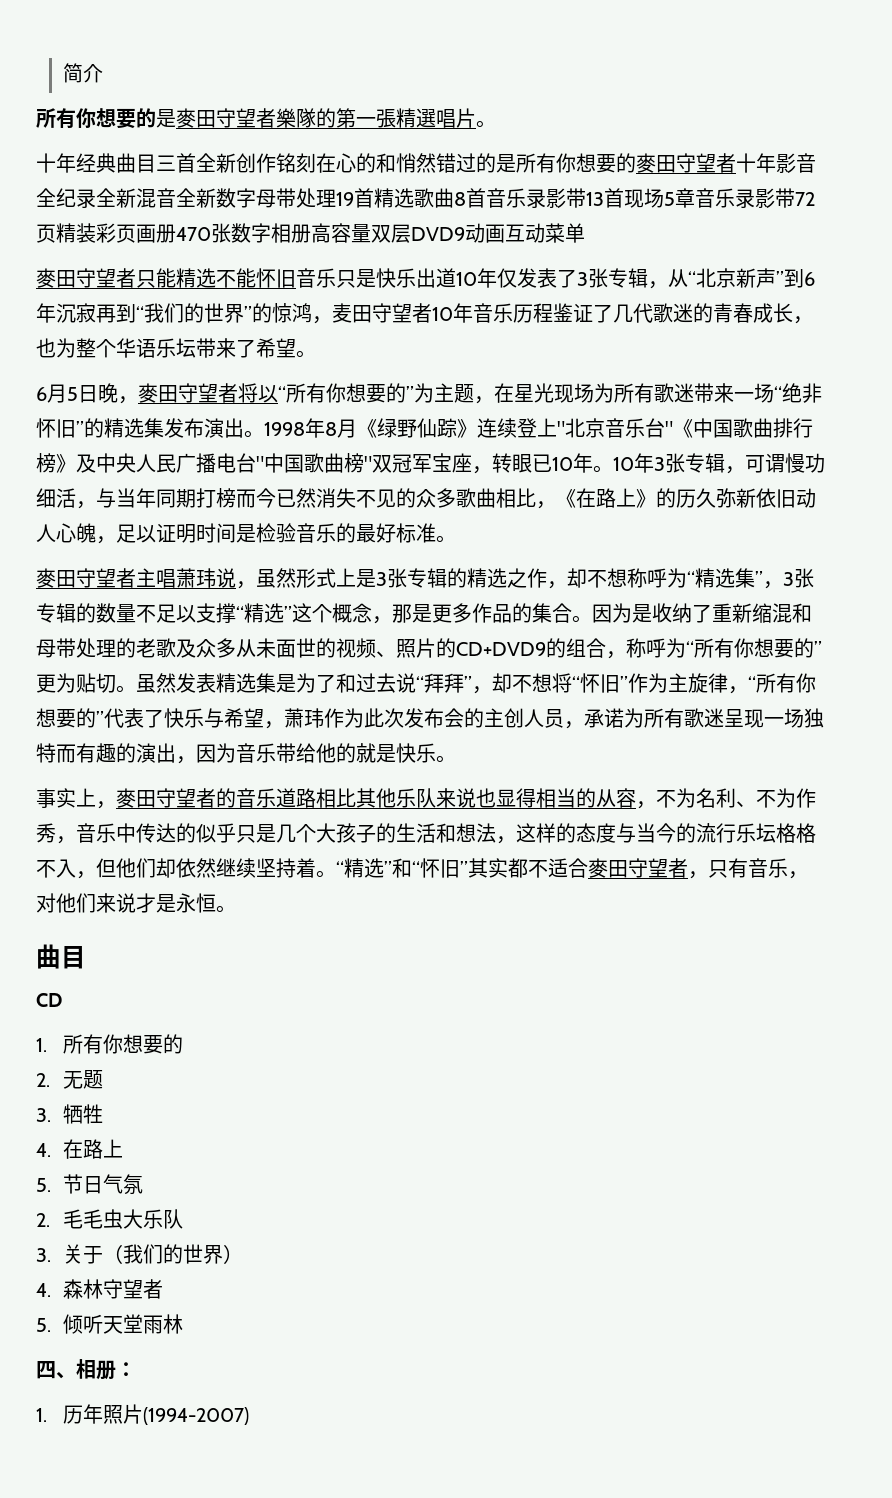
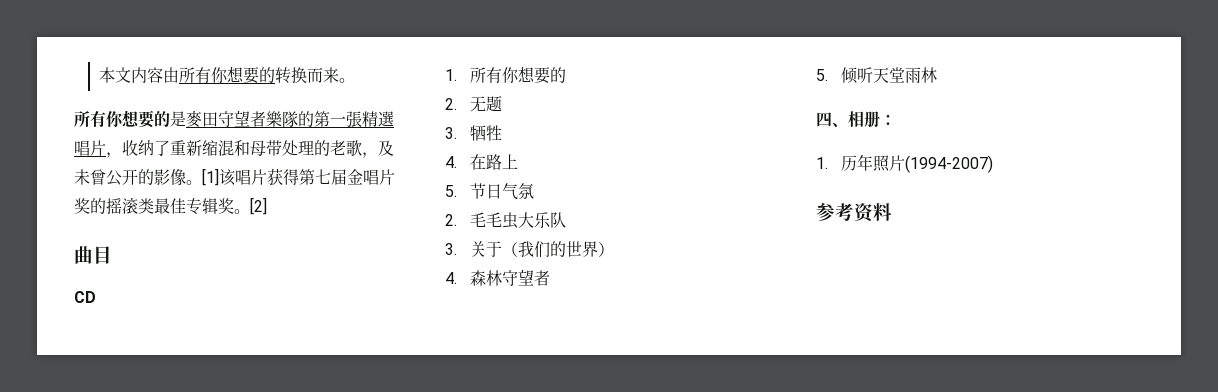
- 简介
+ 本文内容由所有你想要的转换而来。
- 所有你想要的是麥田守望者樂隊的第一張精選唱片。
- 十年经典曲目三首全新创作铭刻在心的和悄然错过的是所有你想要的麥田守望者十年影音全纪录全新混音全新数字母带处理19首精选歌曲8首音乐录影带13首现场5章音乐录影带72页精装彩页画册470张数字相册高容量双层DVD9动画互动菜单
- 麥田守望者只能精选不能怀旧音乐只是快乐出道10年仅发表了3张专辑，从“北京新声”到6年沉寂再到“我们的世界”的惊鸿，麦田守望者10年音乐历程鉴证了几代歌迷的青春成长，也为整个华语乐坛带来了希望。
- 6月5日晚，麥田守望者将以“所有你想要的”为主题，在星光现场为所有歌迷带来一场“绝非怀旧”的精选集发布演出。1998年8月《绿野仙踪》连续登上"北京音乐台"《中国歌曲排行榜》及中央人民广播电台"中国歌曲榜"双冠军宝座，转眼已10年。10年3张专辑，可谓慢功细活，与当年同期打榜而今已然消失不见的众多歌曲相比，《在路上》的历久弥新依旧动人心魄，足以证明时间是检验音乐的最好标准。
- 麥田守望者主唱萧玮说，虽然形式上是3张专辑的精选之作，却不想称呼为“精选集”，3张专辑的数量不足以支撑“精选”这个概念，那是更多作品的集合。因为是收纳了重新缩混和母带处理的老歌及众多从未面世的视频、照片的CD+DVD9的组合，称呼为“所有你想要的”更为贴切。虽然发表精选集是为了和过去说“拜拜”，却不想将“怀旧”作为主旋律，“所有你想要的”代表了快乐与希望，萧玮作为此次发布会的主创人员，承诺为所有歌迷呈现一场独特而有趣的演出，因为音乐带给他的就是快乐。
- 事实上，麥田守望者的音乐道路相比其他乐队来说也显得相当的从容，不为名利、不为作秀，音乐中传达的似乎只是几个大孩子的生活和想法，这样的态度与当今的流行乐坛格格不入，但他们却依然继续坚持着。“精选”和“怀旧”其实都不适合麥田守望者，只有音乐，对他们来说才是永恒。
+ 所有你想要的是麥田守望者樂隊的第一張精選唱片，收纳了重新缩混和母带处理的老歌，及未曾公开的影像。[1]该唱片获得第七届金唱片奖的摇滚类最佳专辑奖。[2]
+ 参考资料

